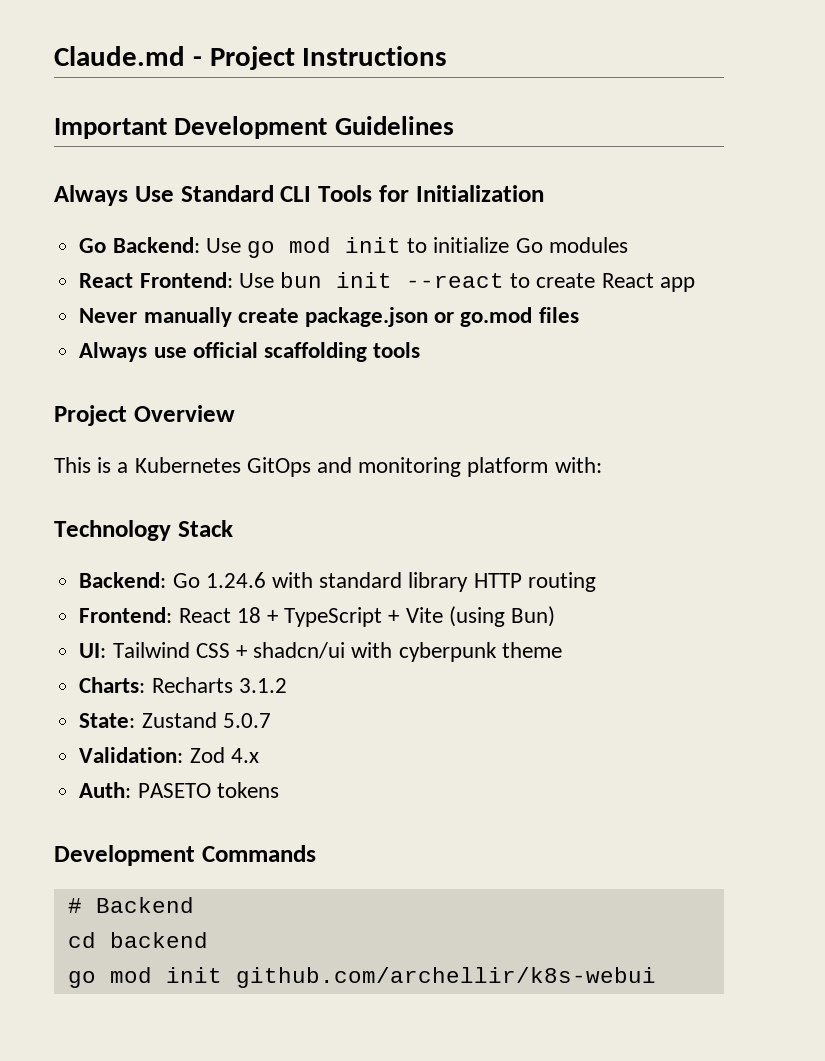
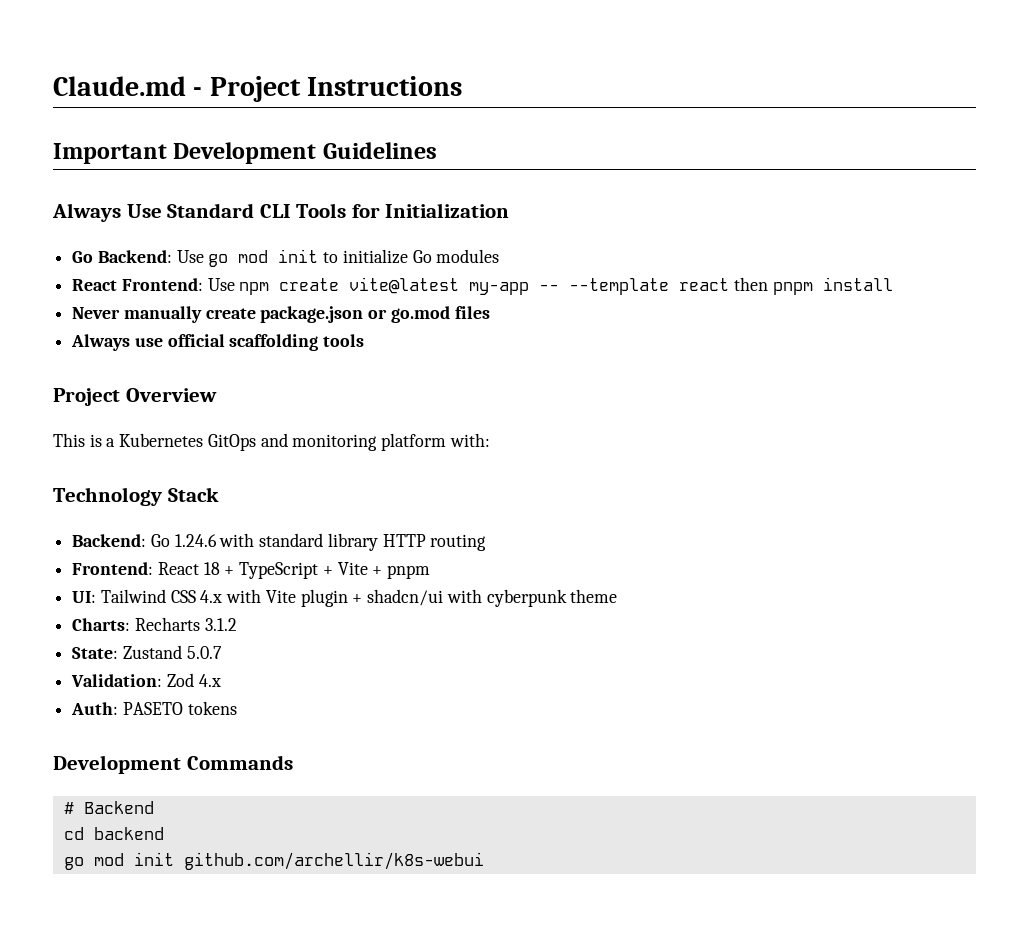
- React Frontend: Use bun init --react to create React app
+ React Frontend: Use npm create vite@latest my-app -- --template react then pnpm install
- Frontend: React 18 + TypeScript + Vite (using Bun)
+ Frontend: React 18 + TypeScript + Vite + pnpm
- UI: Tailwind CSS + shadcn/ui with cyberpunk theme
+ UI: Tailwind CSS 4.x with Vite plugin + shadcn/ui with cyberpunk theme

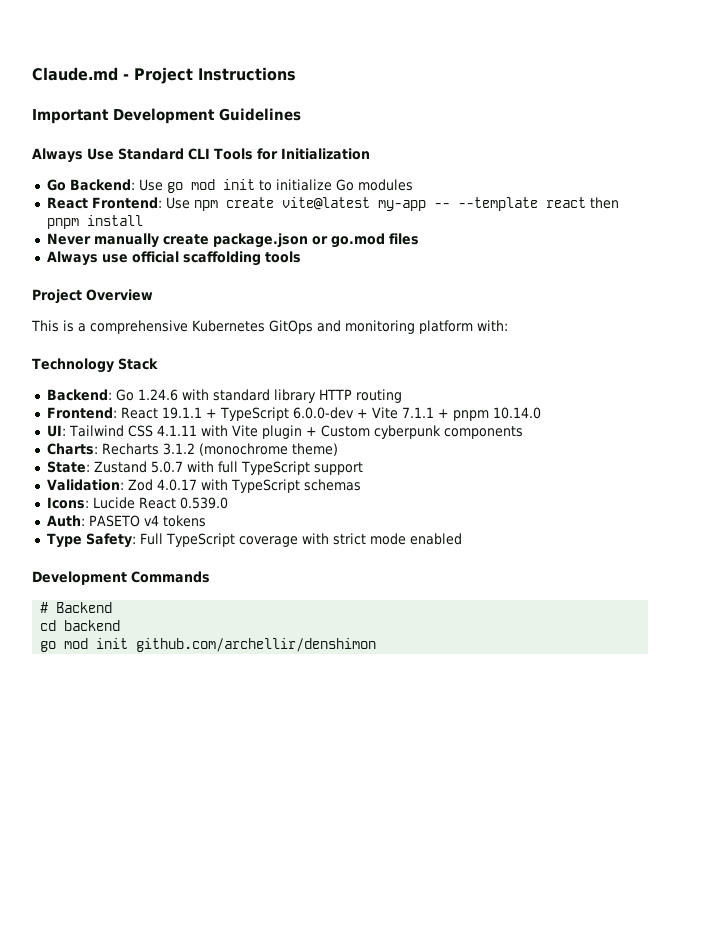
- This is a Kubernetes GitOps and monitoring platform with:
+ This is a comprehensive Kubernetes GitOps and monitoring platform with:
- Frontend: React 18 + TypeScript + Vite + pnpm
+ Frontend: React 19.1.1 + TypeScript 6.0.0-dev + Vite 7.1.1 + pnpm 10.14.0
- UI: Tailwind CSS 4.x with Vite plugin + shadcn/ui with cyberpunk theme
+ UI: Tailwind CSS 4.1.11 with Vite plugin + Custom cyberpunk components
- Charts: Recharts 3.1.2
+ Charts: Recharts 3.1.2 (monochrome theme)
- State: Zustand 5.0.7
- Validation: Zod 4.x
+ State: Zustand 5.0.7 with full TypeScript support
+ Validation: Zod 4.0.17 with TypeScript schemas
+ Icons: Lucide React 0.539.0
- Auth: PASETO tokens
+ Auth: PASETO v4 tokens
+ Type Safety: Full TypeScript coverage with strict mode enabled
- go mod init github.com/archellir/k8s-webui
+ go mod init github.com/archellir/denshimon

